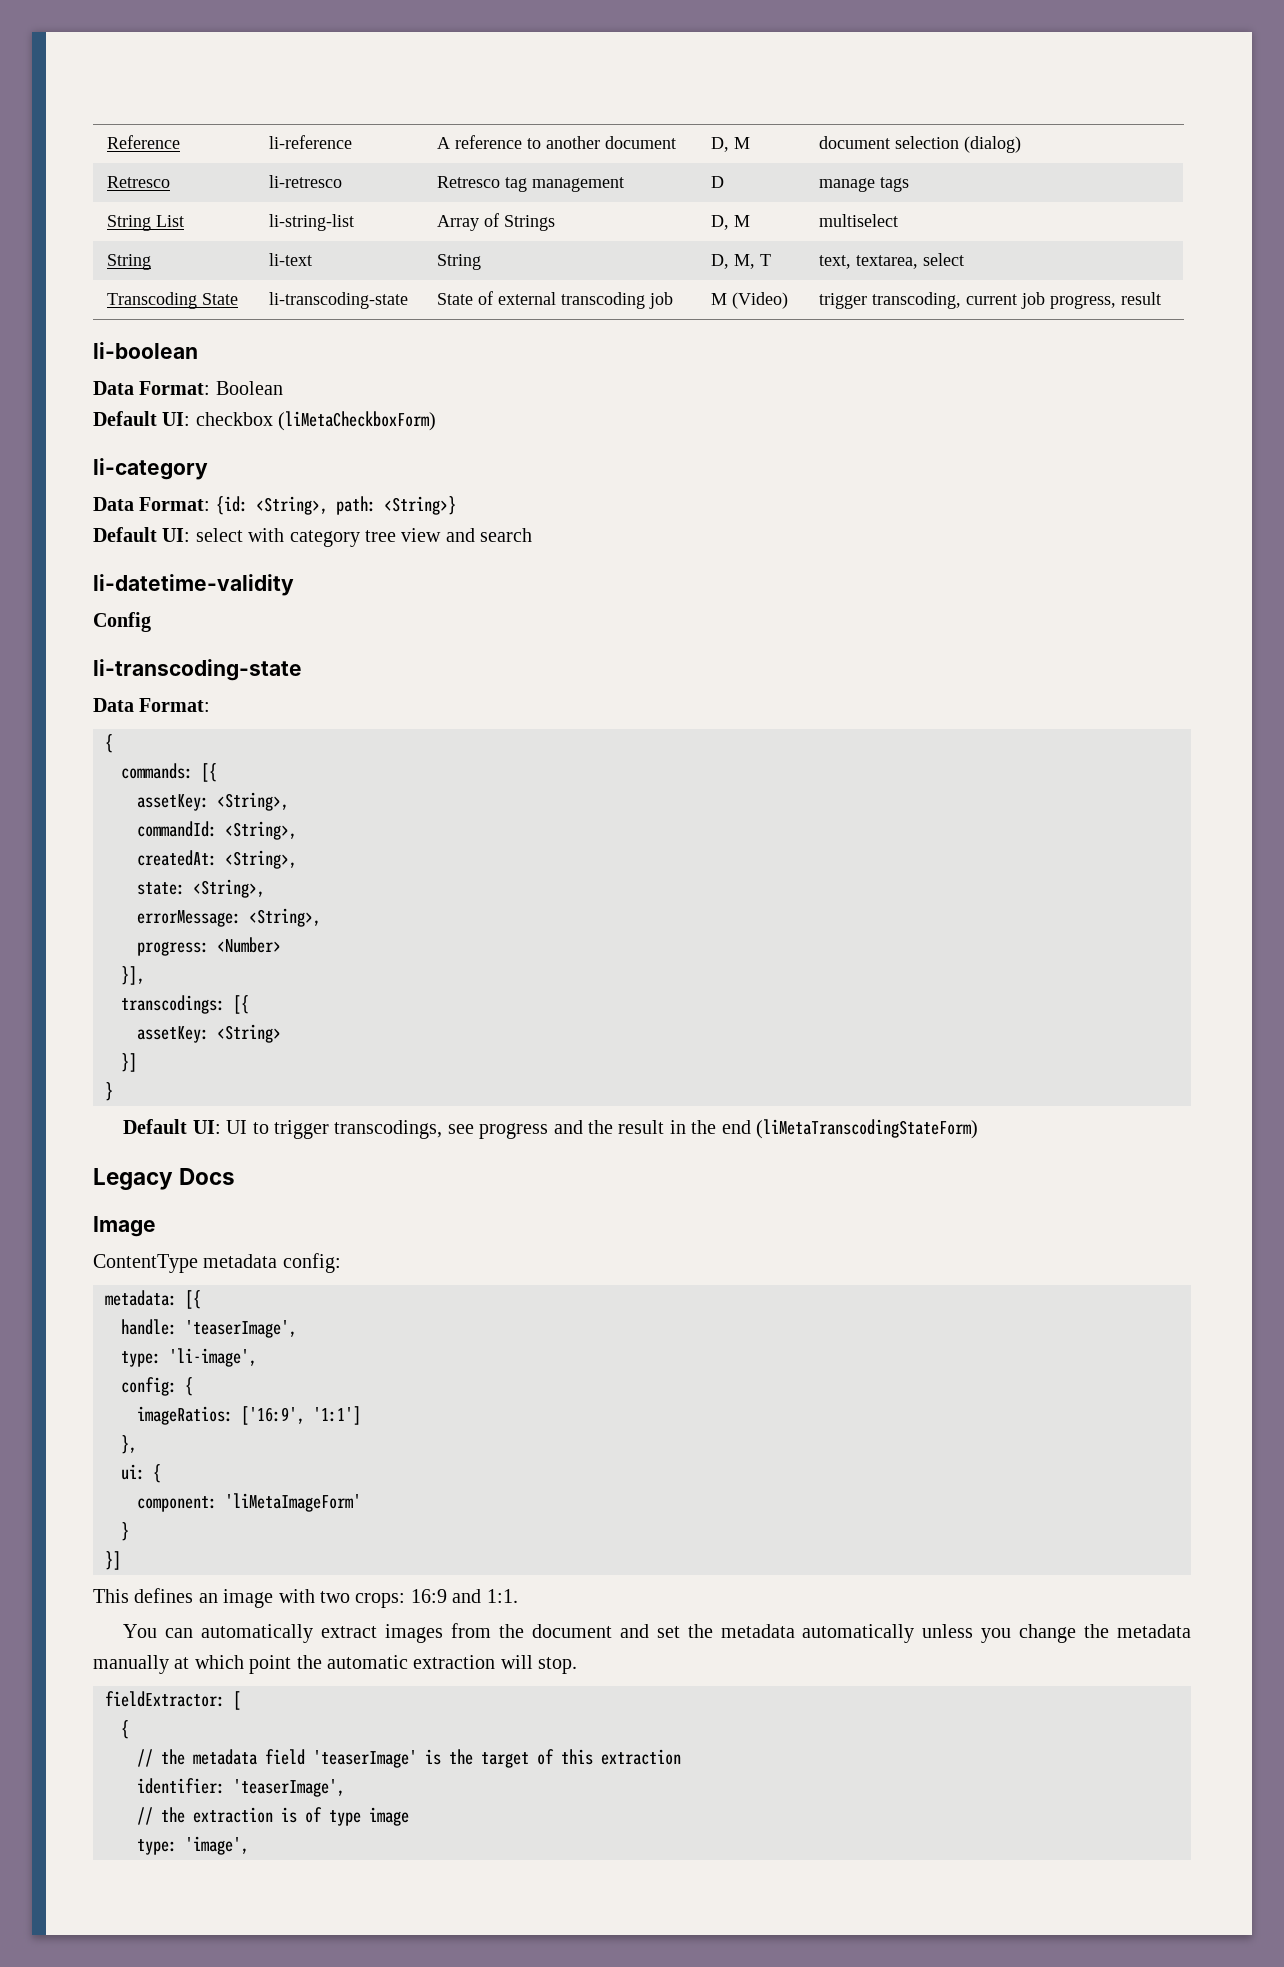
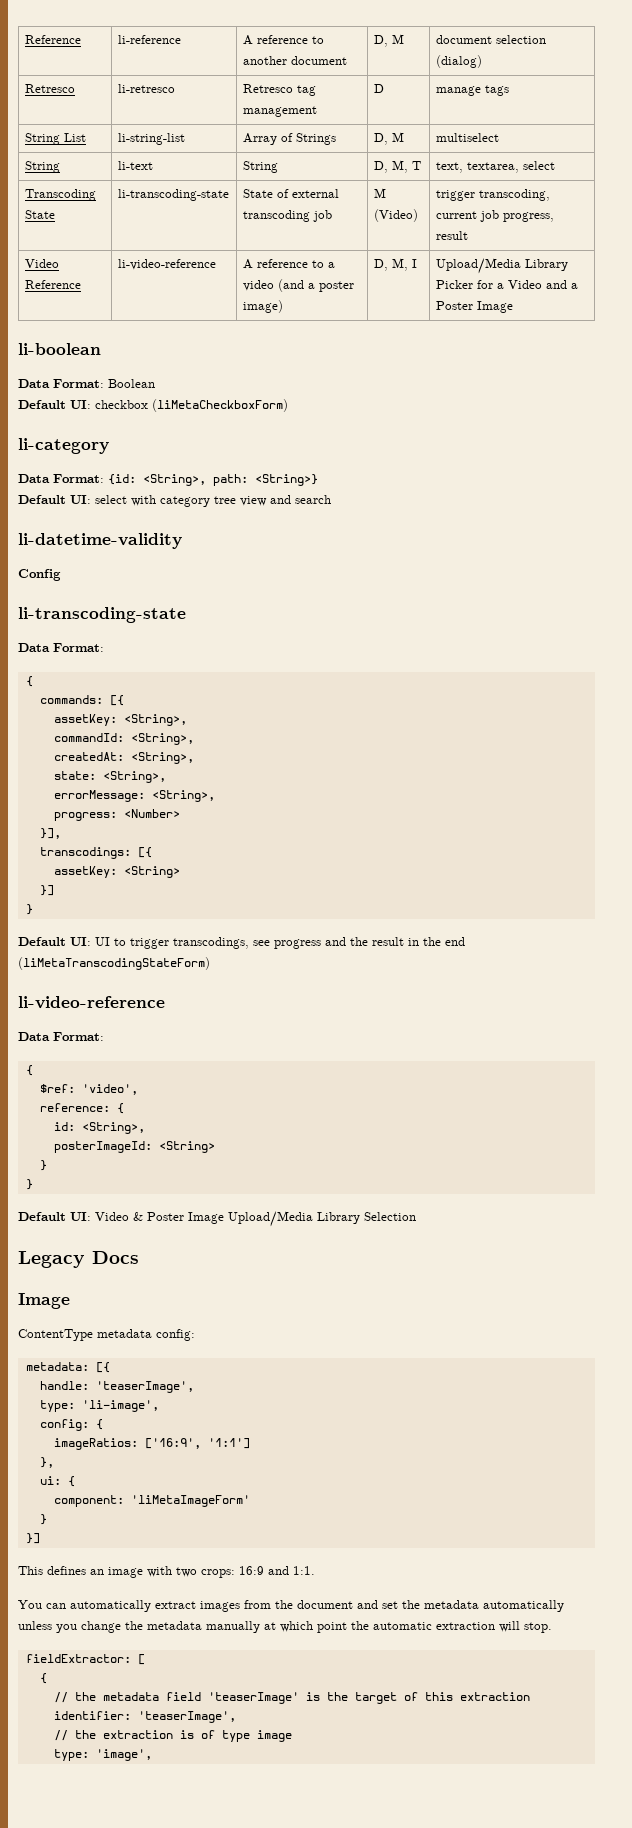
+ Video Reference | li-video-reference | A reference to a video (and a poster image) | D, M, I | Upload/Media Library Picker for a Video and a Poster Image
  Default UI: UI to trigger transcodings, see progress and the result in the end (liMetaTranscodingStateForm)
+ li-video-reference
+ Data Format:
+ {
+ $ref: 'video',
+ reference: {
+ id: <String>,
+ posterImageId: <String>
+ }
+ }
+ Default UI: Video & Poster Image Upload/Media Library Selection

